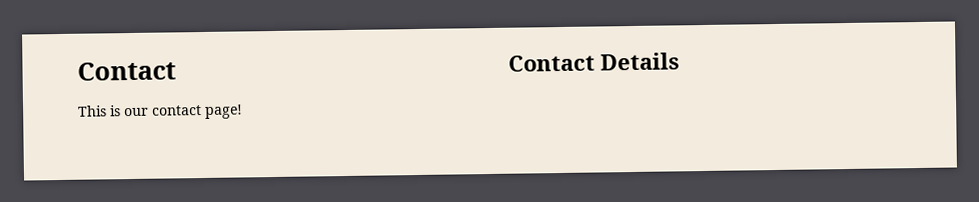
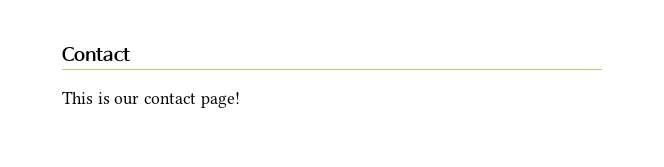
- Contact Details

